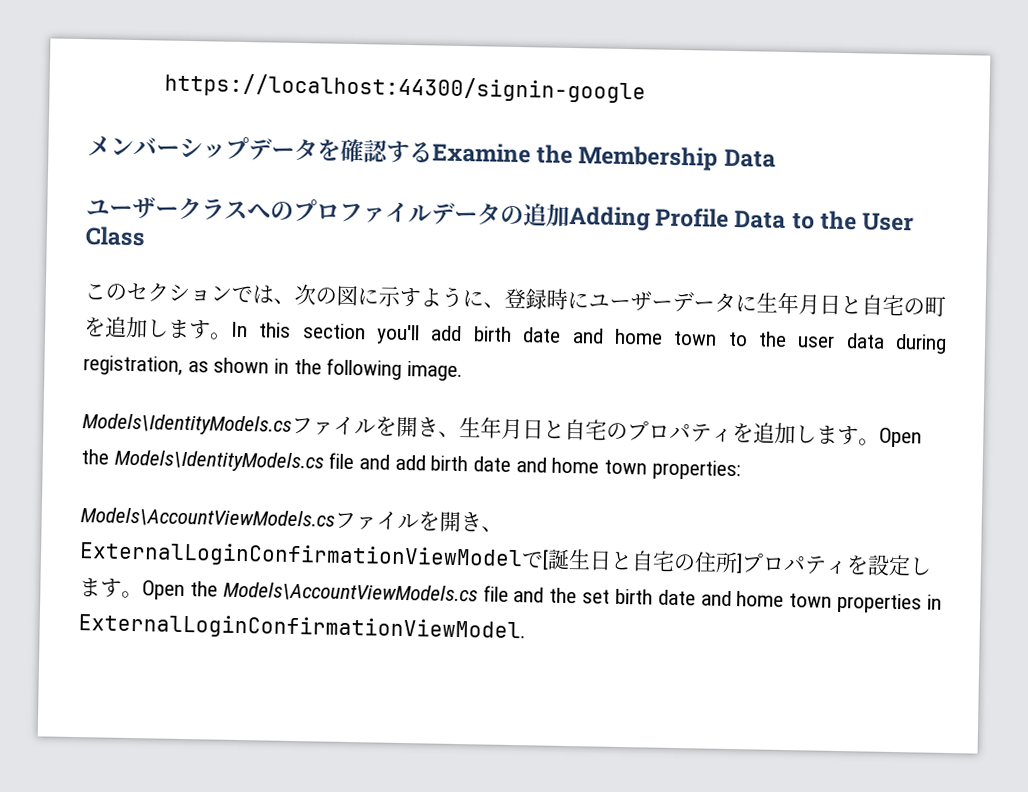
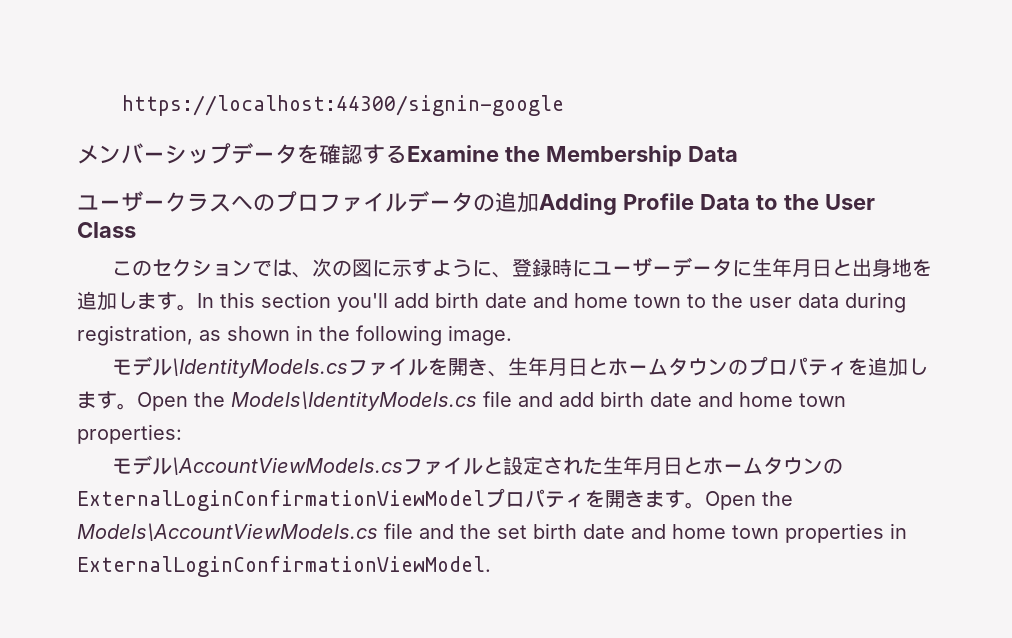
- このセクションでは、次の図に示すように、登録時にユーザーデータに生年月日と自宅の町を追加します。
+ このセクションでは、次の図に示すように、登録時にユーザーデータに生年月日と出身地を追加します。
- Models\IdentityModels.csファイルを開き、生年月日と自宅のプロパティを追加します。
+ モデル\IdentityModels.csファイルを開き、生年月日とホームタウンのプロパティを追加します。
- Models\AccountViewModels.csファイルを開き、ExternalLoginConfirmationViewModelで[誕生日と自宅の住所]プロパティを設定します。
+ モデル\AccountViewModels.csファイルと設定された生年月日とホームタウンのExternalLoginConfirmationViewModelプロパティを開きます。

